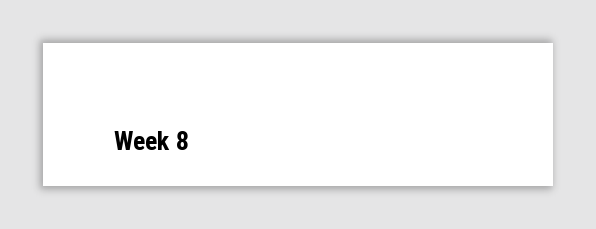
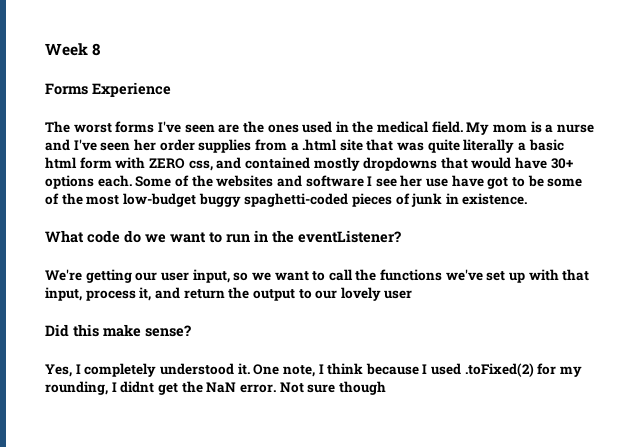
+ Forms Experience
+ The worst forms I've seen are the ones used in the medical field. My mom is a nurse and I've seen her order supplies from a .html site that was quite literally a basic html form with ZERO css, and contained mostly dropdowns that would have 30+ options each. Some of the websites and software I see her use have got to be some of the most low-budget buggy spaghetti-coded pieces of junk in existence.
+ What code do we want to run in the eventListener?
+ We're getting our user input, so we want to call the functions we've set up with that input, process it, and return the output to our lovely user
+ Did this make sense?
+ Yes, I completely understood it. One note, I think because I used .toFixed(2) for my rounding, I didnt get the NaN error. Not sure though

